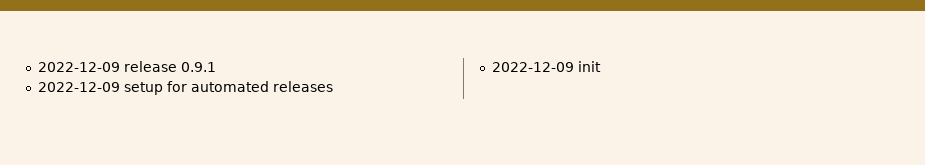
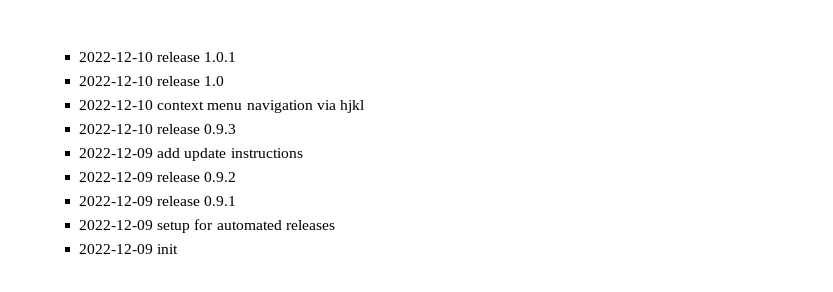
+ 2022-12-10 release 1.0.1
+ 2022-12-10 release 1.0
+ 2022-12-10 context menu navigation via hjkl
+ 2022-12-10 release 0.9.3
+ 2022-12-09 add update instructions
+ 2022-12-09 release 0.9.2

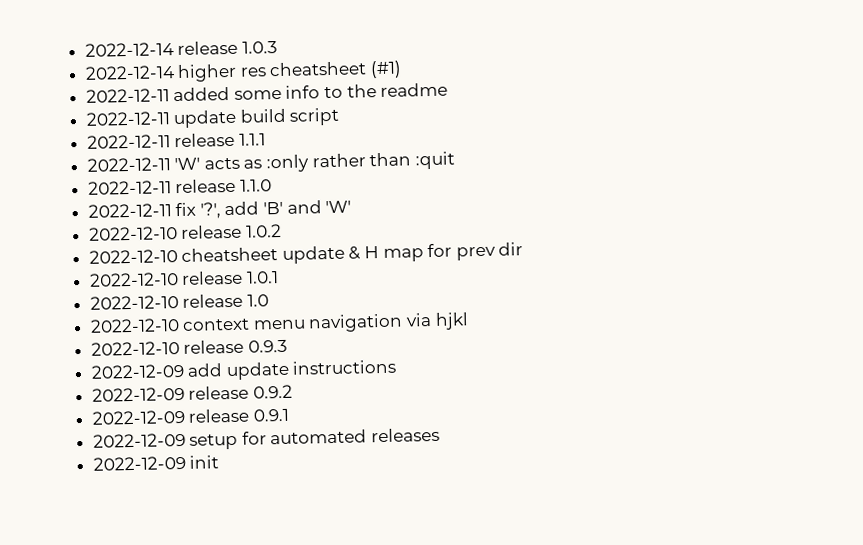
+ 2022-12-14 release 1.0.3
+ 2022-12-14 higher res cheatsheet (#1)
+ 2022-12-11 added some info to the readme
+ 2022-12-11 update build script
+ 2022-12-11 release 1.1.1
+ 2022-12-11 'W' acts as :only rather than :quit
+ 2022-12-11 release 1.1.0
+ 2022-12-11 fix '?', add 'B' and 'W'
+ 2022-12-10 release 1.0.2
+ 2022-12-10 cheatsheet update & H map for prev dir

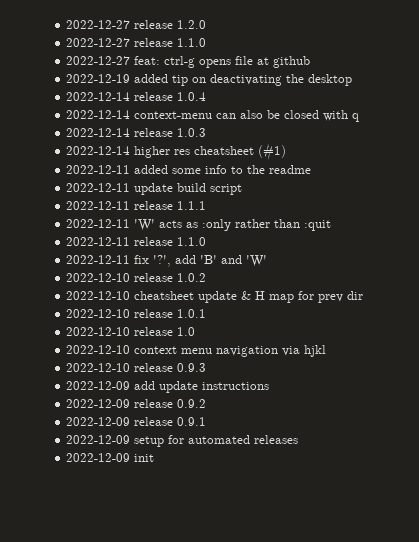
+ 2022-12-27 release 1.2.0
+ 2022-12-27 release 1.1.0
+ 2022-12-27 feat: ctrl-g opens file at github
+ 2022-12-19 added tip on deactivating the desktop
+ 2022-12-14 release 1.0.4
+ 2022-12-14 context-menu can also be closed with q

